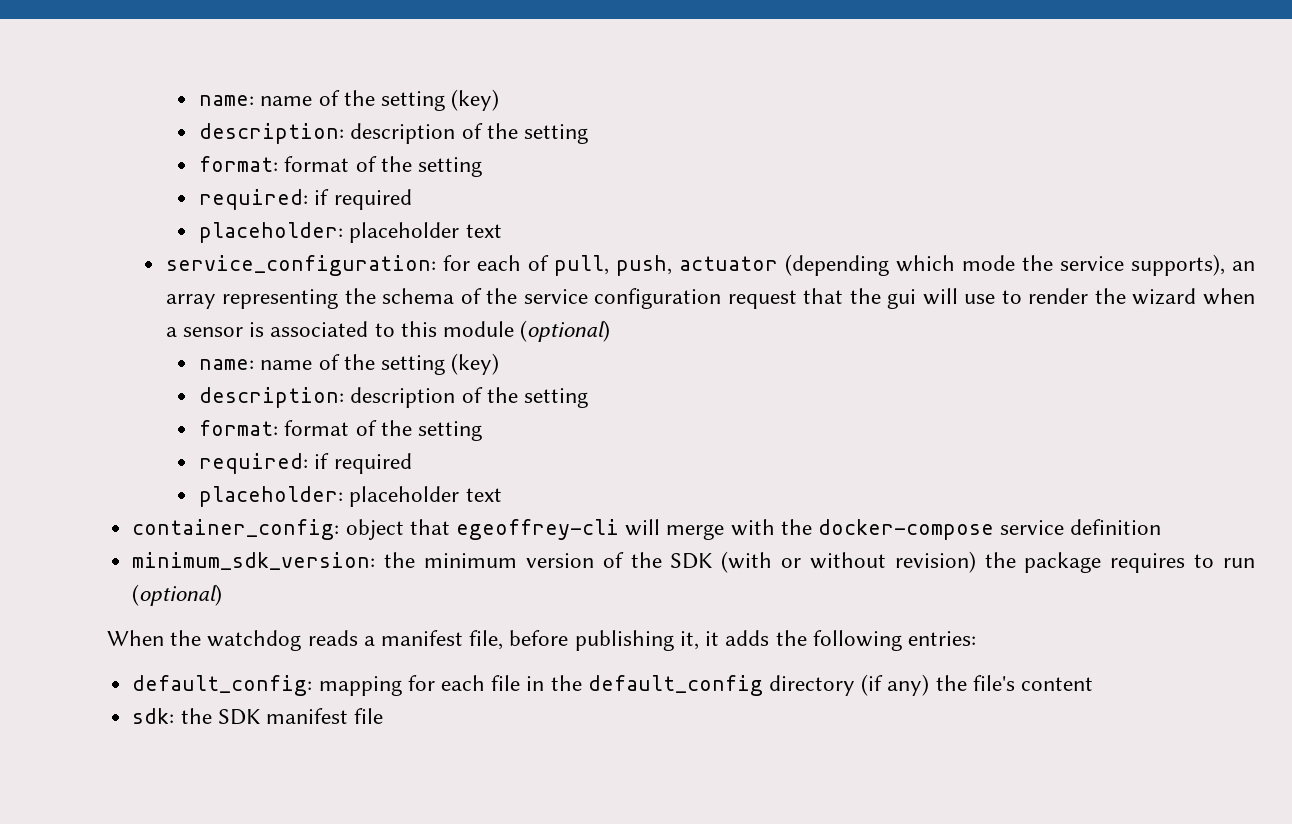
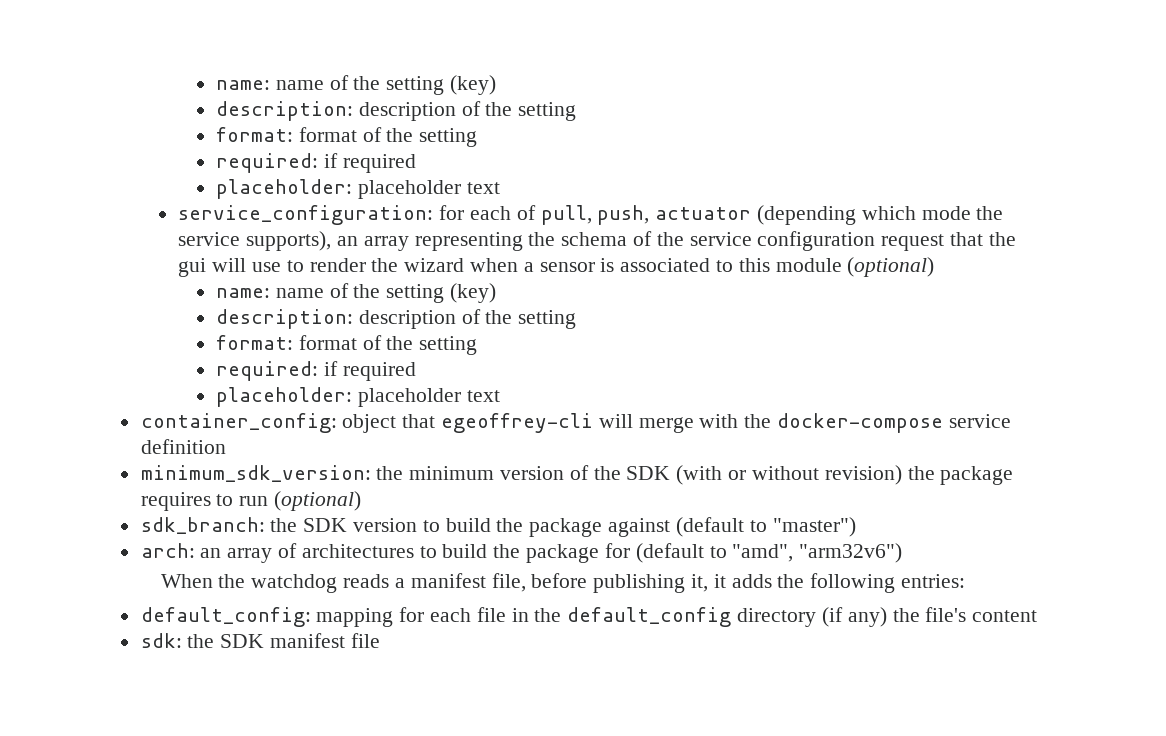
+ sdk_branch: the SDK version to build the package against (default to "master")
+ arch: an array of architectures to build the package for (default to "amd", "arm32v6")

